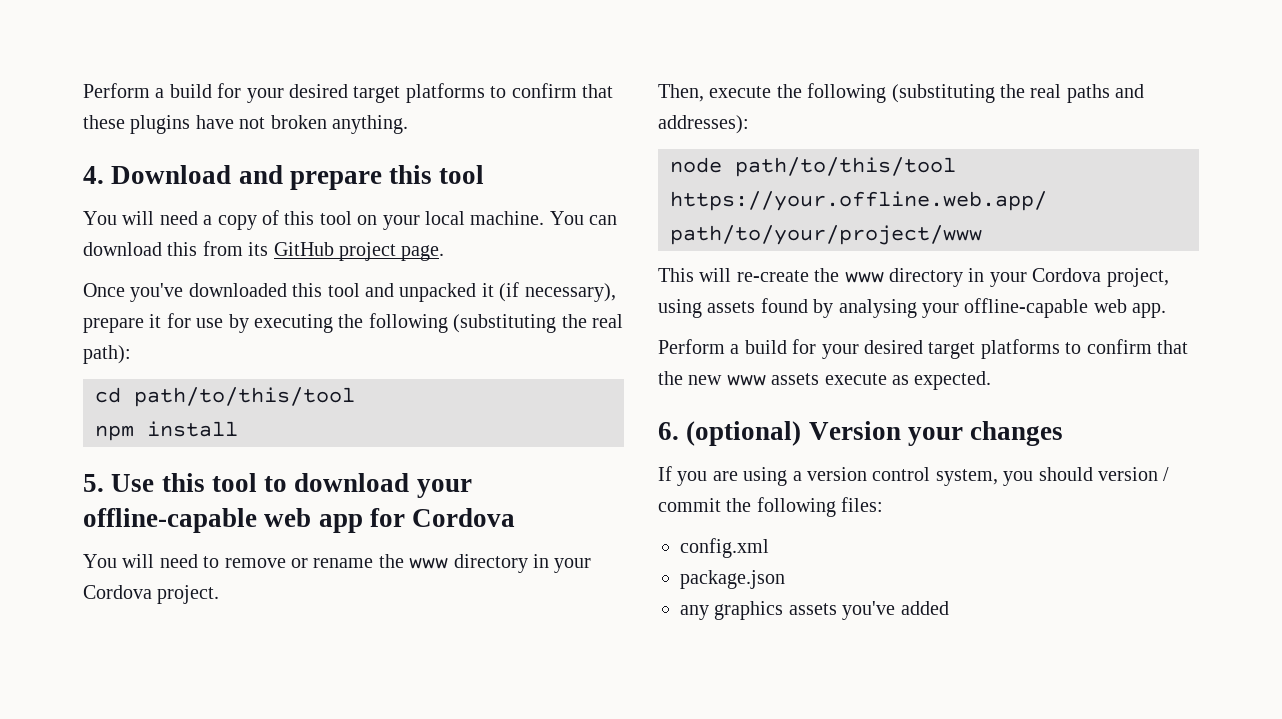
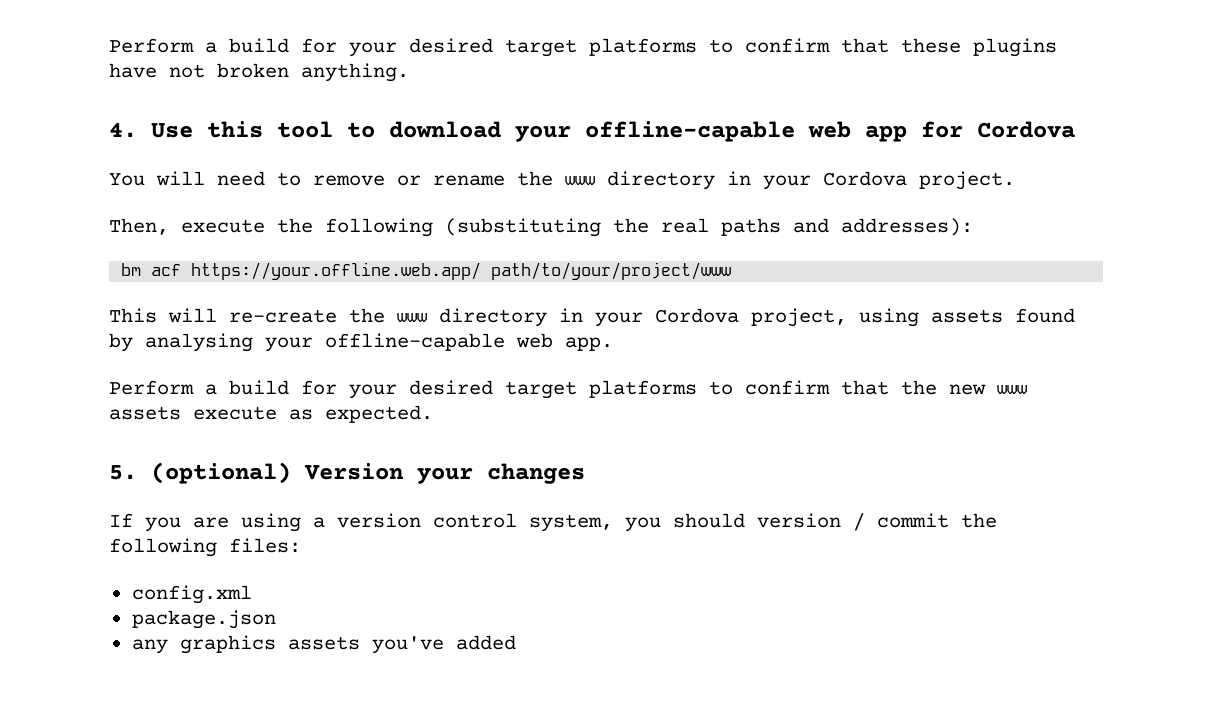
- 4. Download and prepare this tool
- You will need a copy of this tool on your local machine. You can download this from its GitHub project page.
- Once you've downloaded this tool and unpacked it (if necessary), prepare it for use by executing the following (substituting the real path):
- cd path/to/this/tool
- npm install
- 5. Use this tool to download your offline-capable web app for Cordova
+ 4. Use this tool to download your offline-capable web app for Cordova
- node path/to/this/tool https://your.offline.web.app/ path/to/your/project/www
+ bm acf https://your.offline.web.app/ path/to/your/project/www
- 6. (optional) Version your changes
+ 5. (optional) Version your changes

